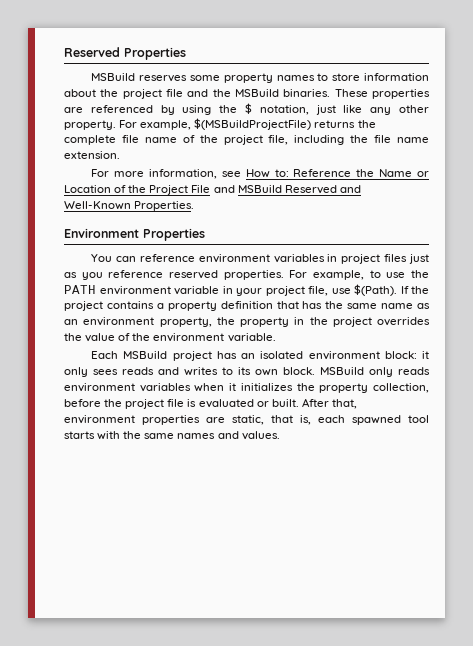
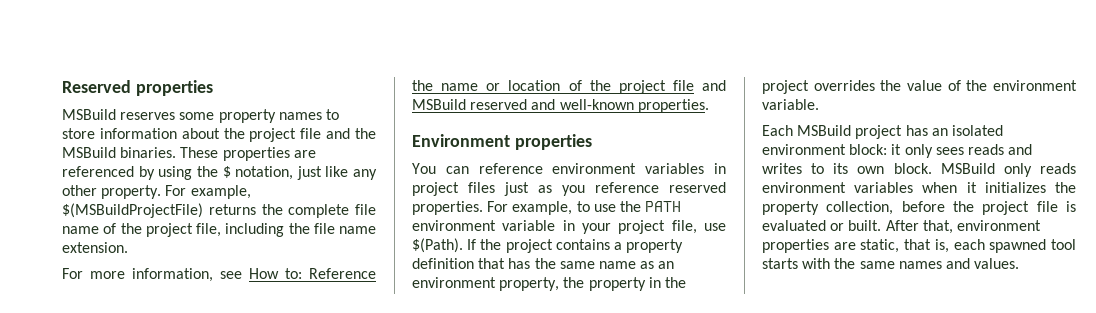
- Reserved Properties
+ Reserved properties
- For more information, see How to: Reference the Name or Location of the Project File and MSBuild Reserved and Well-Known Properties.
+ For more information, see How to: Reference the name or location of the project file and MSBuild reserved and well-known properties.
- Environment Properties
+ Environment properties

